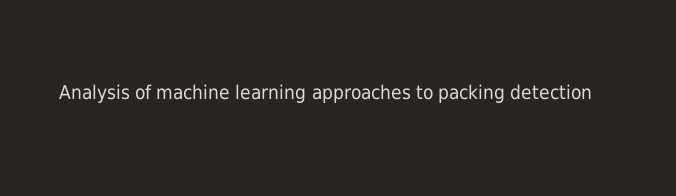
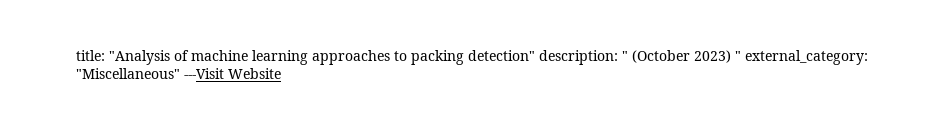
- Analysis of machine learning approaches to packing detection
+ title: "Analysis of machine learning approaches to packing detection" description: " (October 2023) " external_category: "Miscellaneous" ---Visit Website

